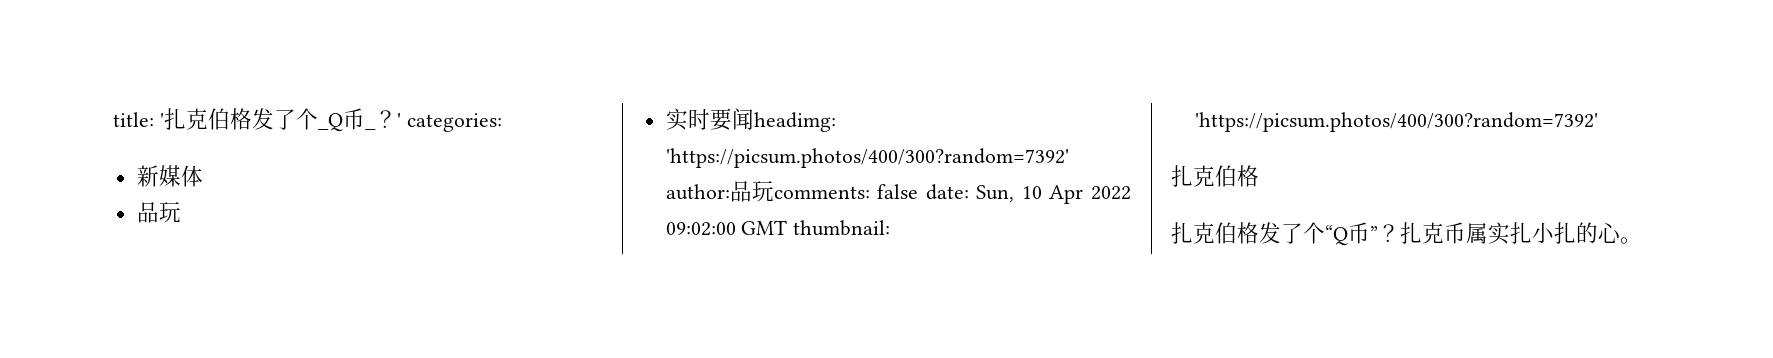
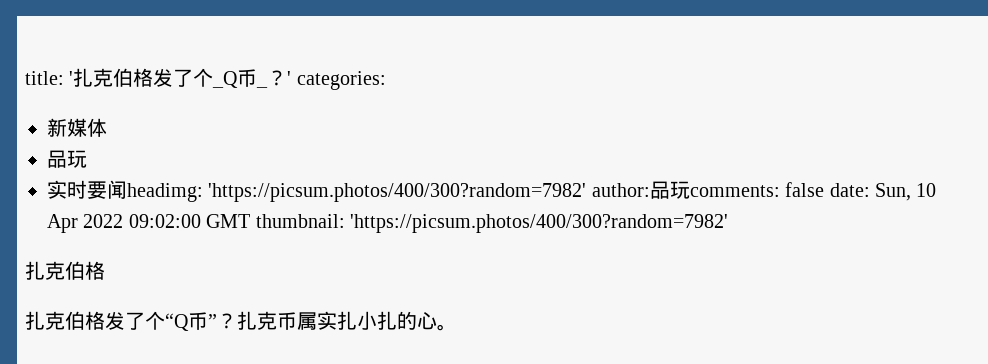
- 实时要闻headimg: 'https://picsum.photos/400/300?random=7392' author:品玩comments: false date: Sun, 10 Apr 2022 09:02:00 GMT thumbnail: 'https://picsum.photos/400/300?random=7392'
+ 实时要闻headimg: 'https://picsum.photos/400/300?random=7982' author:品玩comments: false date: Sun, 10 Apr 2022 09:02:00 GMT thumbnail: 'https://picsum.photos/400/300?random=7982'

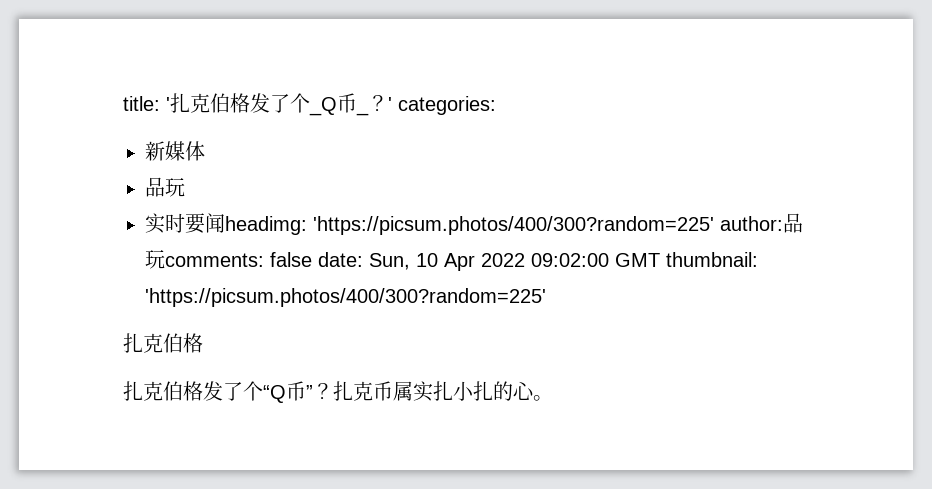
- 实时要闻headimg: 'https://picsum.photos/400/300?random=7982' author:品玩comments: false date: Sun, 10 Apr 2022 09:02:00 GMT thumbnail: 'https://picsum.photos/400/300?random=7982'
+ 实时要闻headimg: 'https://picsum.photos/400/300?random=225' author:品玩comments: false date: Sun, 10 Apr 2022 09:02:00 GMT thumbnail: 'https://picsum.photos/400/300?random=225'

